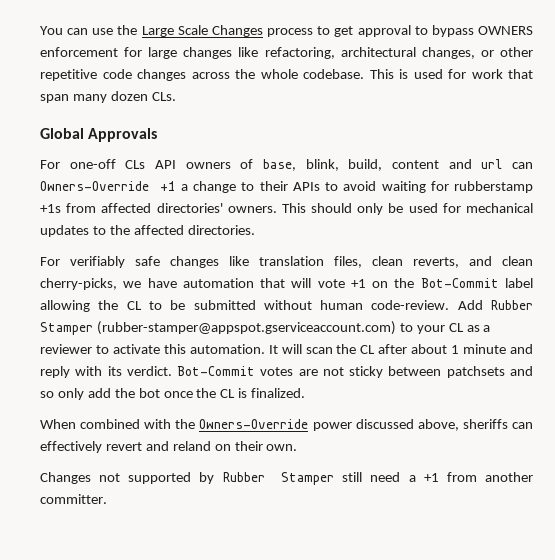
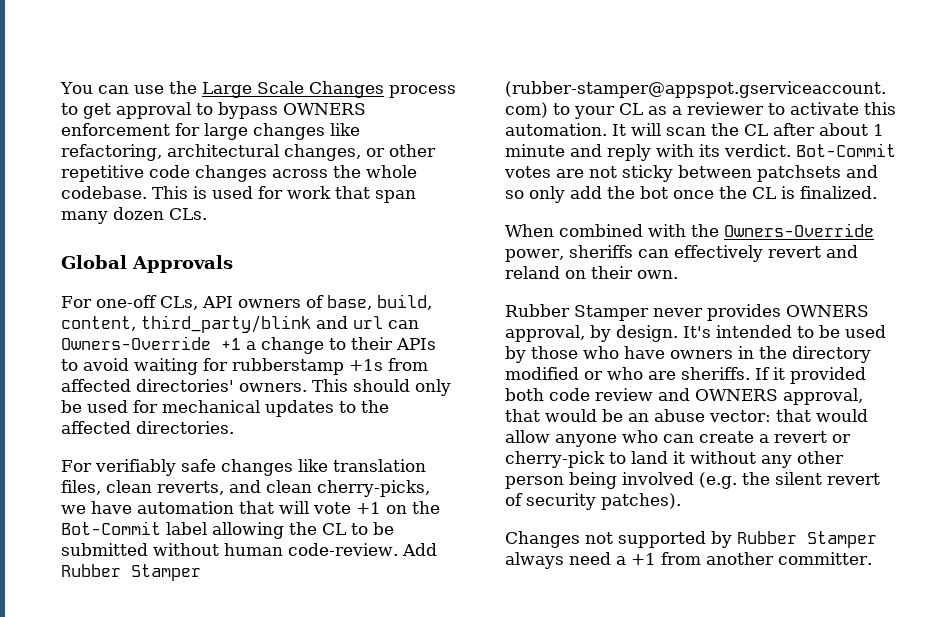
- For one-off CLs API owners of base, blink, build, content and url can Owners-Override +1 a change to their APIs to avoid waiting for rubberstamp +1s from affected directories' owners.
+ For one-off CLs, API owners of base, build, content, third_party/blink and url can Owners-Override +1 a change to their APIs to avoid waiting for rubberstamp +1s from affected directories' owners.
- When combined with the Owners-Override power discussed above, sheriffs can effectively revert and reland on their own.
+ When combined with the Owners-Override power, sheriffs can effectively revert and reland on their own.
+ Rubber Stamper never provides OWNERS approval, by design. It's intended to be used by those who have owners in the directory modified or who are sheriffs. If it provided both code review and OWNERS approval, that would be an abuse vector: that would allow anyone who can create a revert or cherry-pick to land it without any other person being involved (e.g. the silent revert of security patches).
- Changes not supported by Rubber Stamper still need a +1 from another committer.
+ Changes not supported by Rubber Stamper always need a +1 from another committer.

